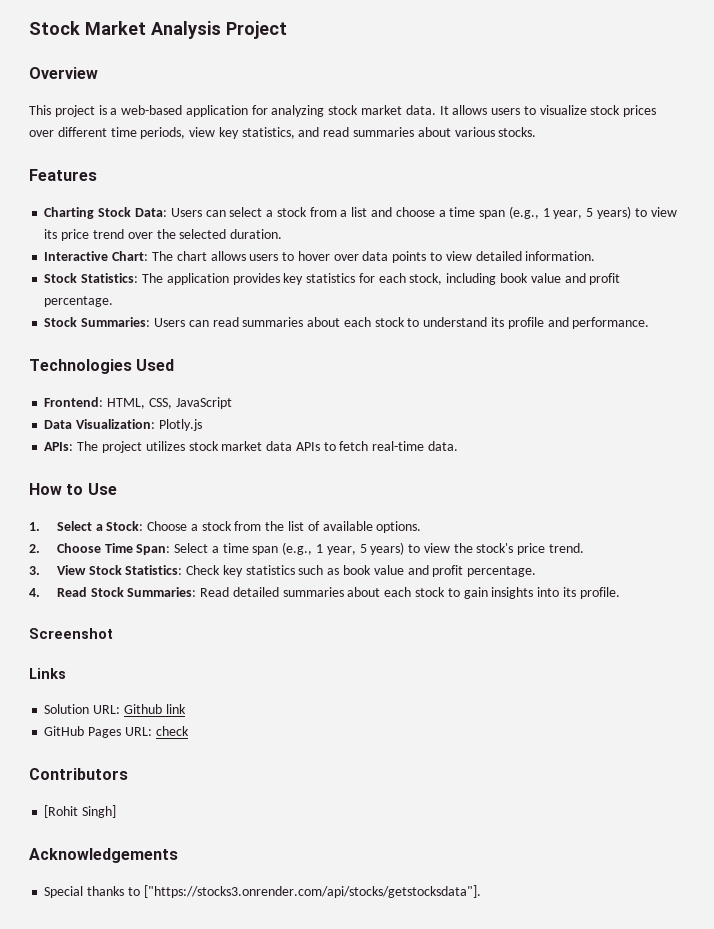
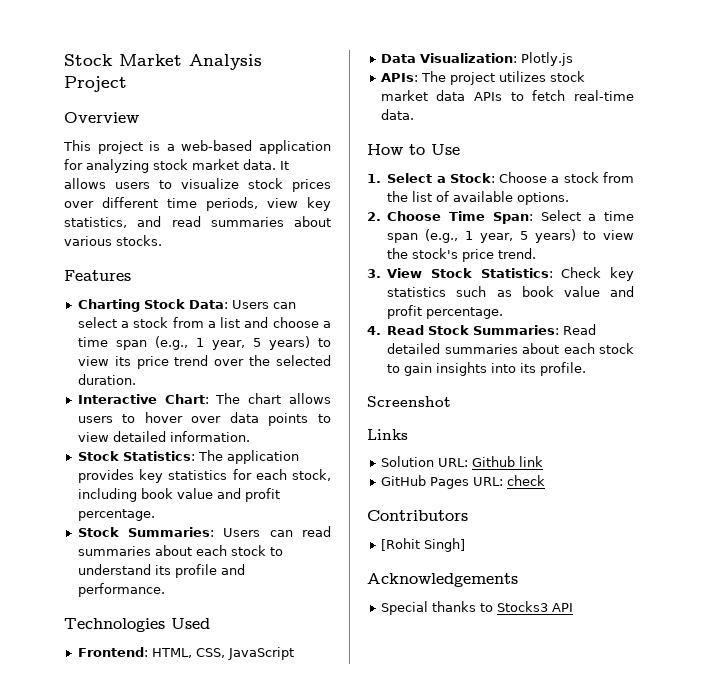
- Special thanks to ["https://stocks3.onrender.com/api/stocks/getstocksdata"].
+ Special thanks to Stocks3 API

